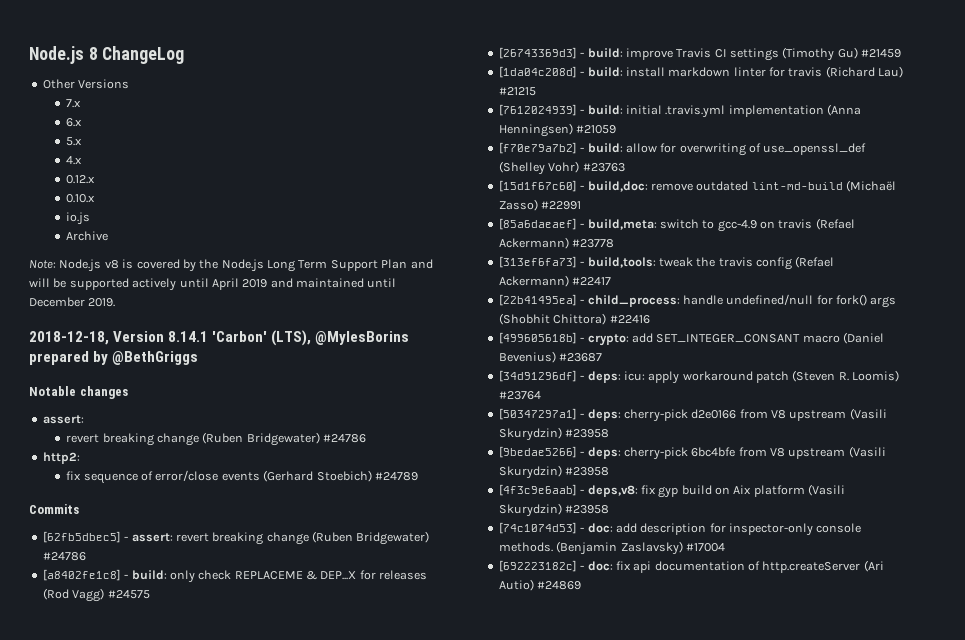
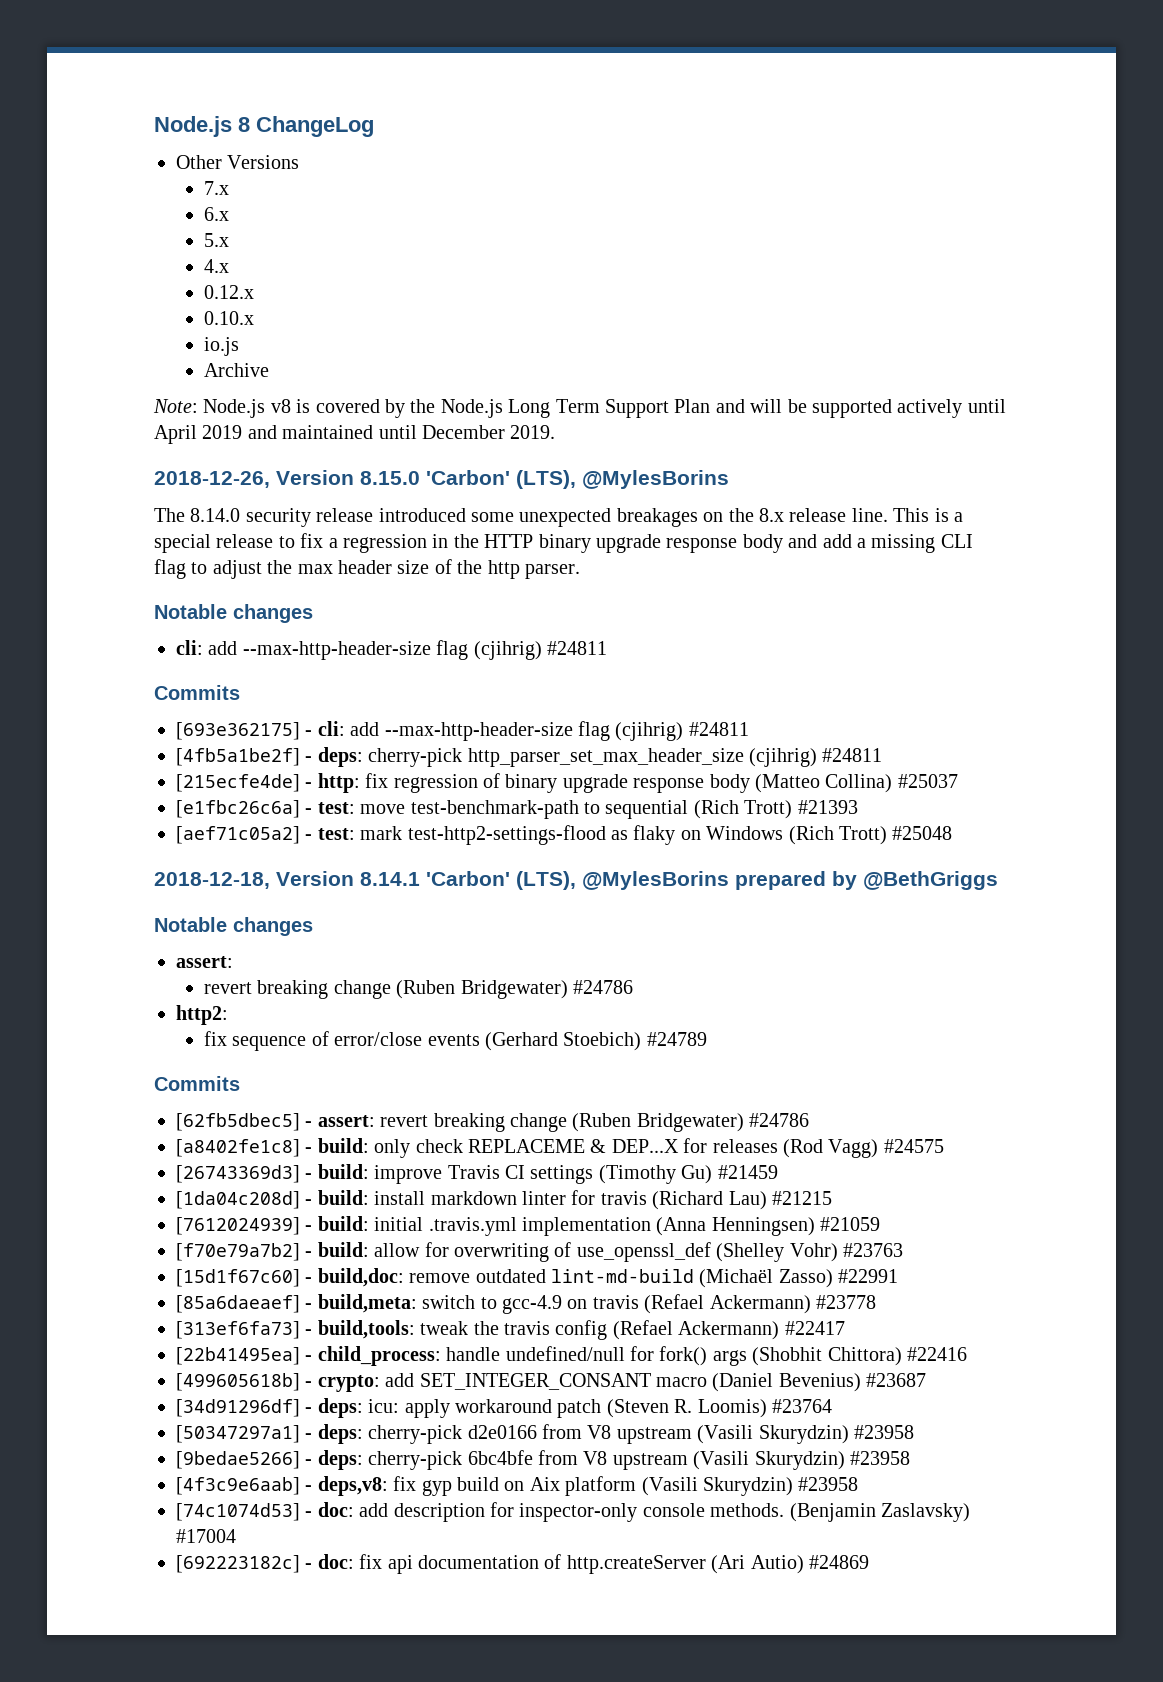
+ 2018-12-26, Version 8.15.0 'Carbon' (LTS), @MylesBorins
+ The 8.14.0 security release introduced some unexpected breakages on the 8.x release line. This is a special release to fix a regression in the HTTP binary upgrade response body and add a missing CLI flag to adjust the max header size of the http parser.
+ Notable changes
+ cli: add --max-http-header-size flag (cjihrig) #24811
+ Commits
+ [693e362175] - cli: add --max-http-header-size flag (cjihrig) #24811
+ [4fb5a1be2f] - deps: cherry-pick http_parser_set_max_header_size (cjihrig) #24811
+ [215ecfe4de] - http: fix regression of binary upgrade response body (Matteo Collina) #25037
+ [e1fbc26c6a] - test: move test-benchmark-path to sequential (Rich Trott) #21393
+ [aef71c05a2] - test: mark test-http2-settings-flood as flaky on Windows (Rich Trott) #25048

